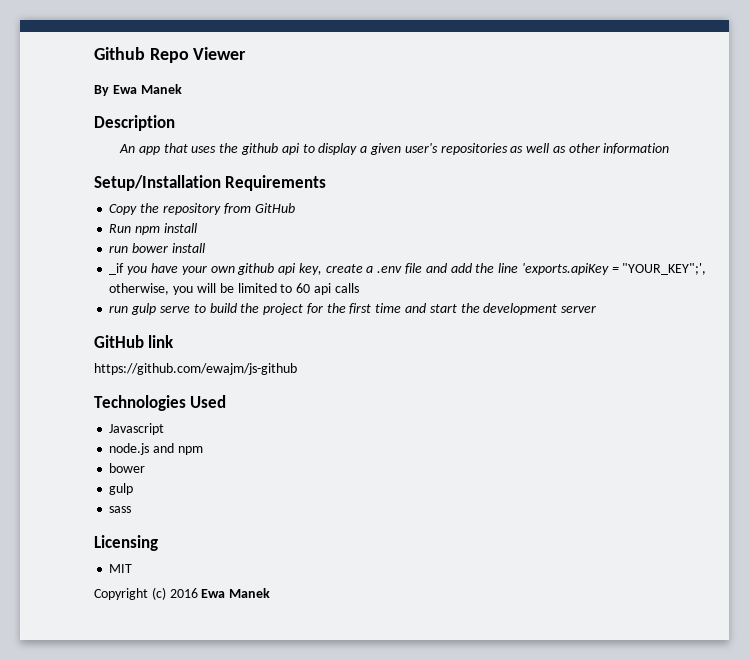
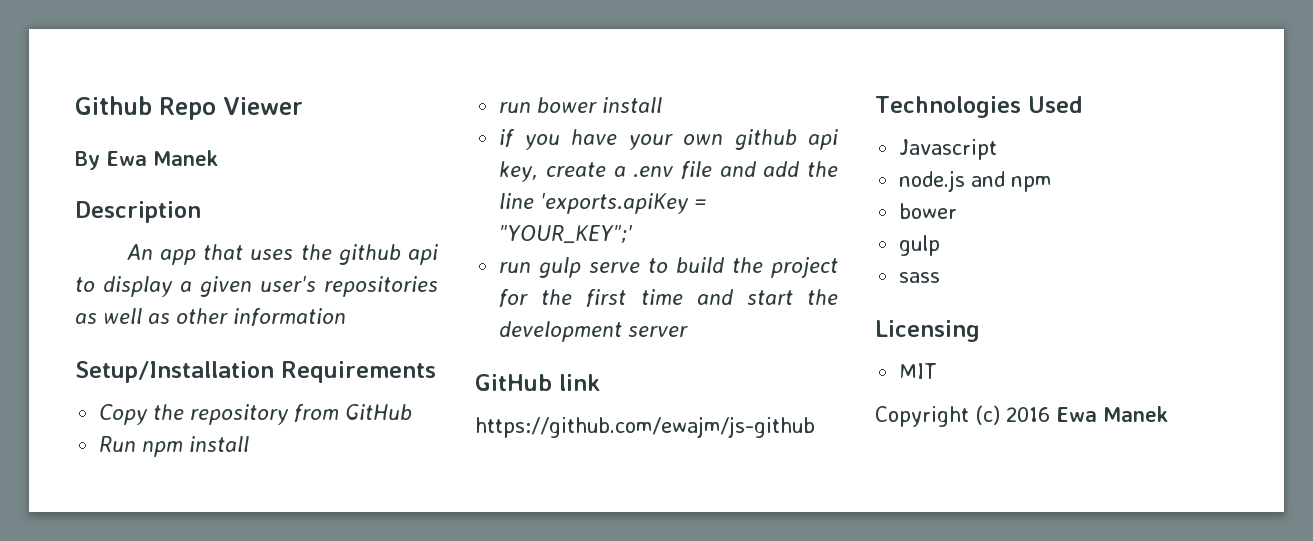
- _if you have your own github api key, create a .env file and add the line 'exports.apiKey = "YOUR_KEY";', otherwise, you will be limited to 60 api calls
+ if you have your own github api key, create a .env file and add the line 'exports.apiKey = "YOUR_KEY";'

